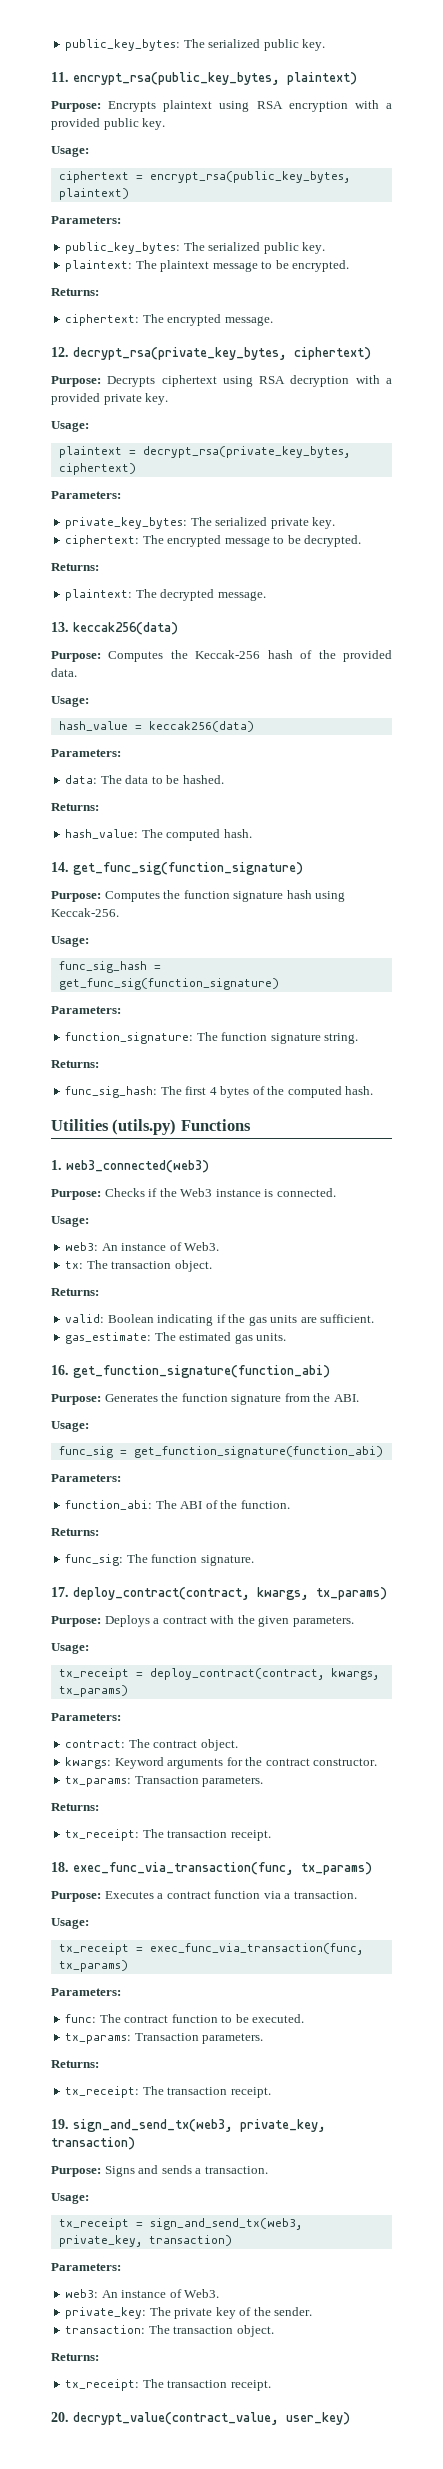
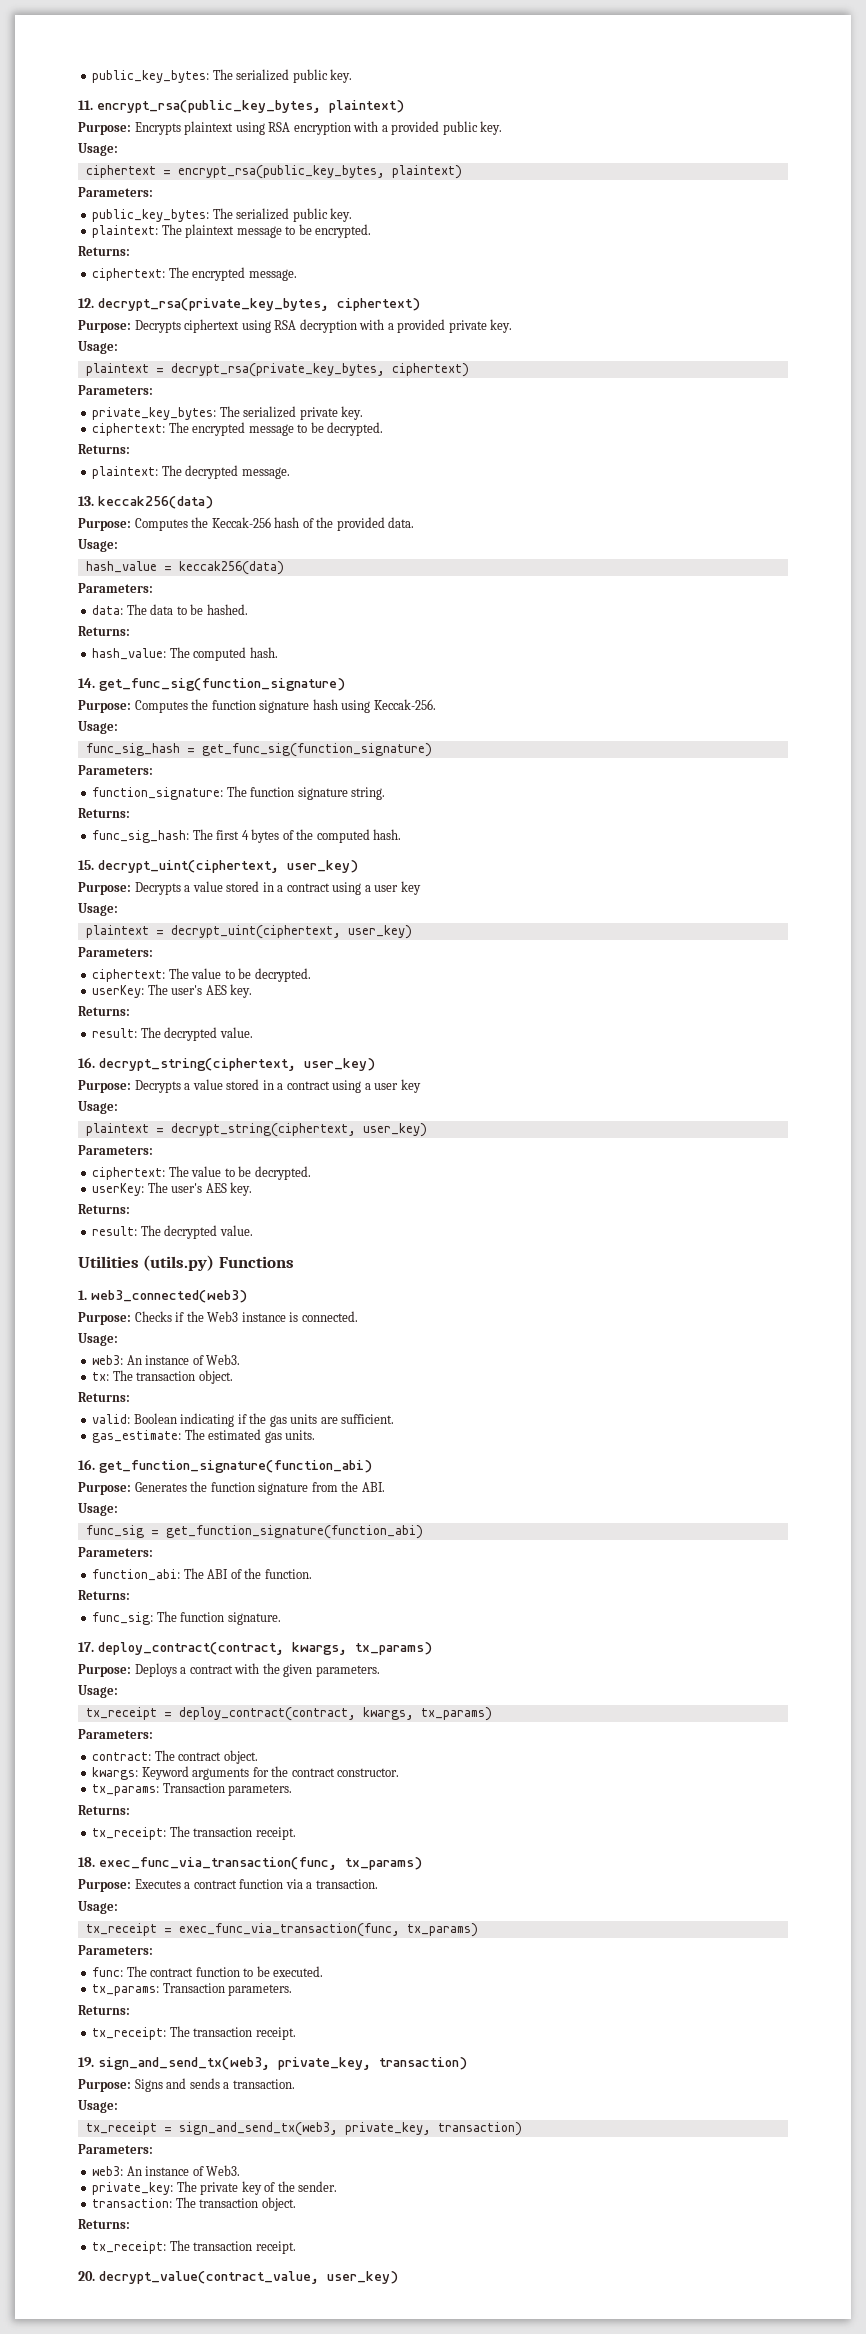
+ 15. decrypt_uint(ciphertext, user_key)
+ Purpose: Decrypts a value stored in a contract using a user key
+ Usage:
+ plaintext = decrypt_uint(ciphertext, user_key)
+ Parameters:
+ ciphertext: The value to be decrypted.
+ userKey: The user's AES key.
+ Returns:
+ result: The decrypted value.
+ 16. decrypt_string(ciphertext, user_key)
+ Purpose: Decrypts a value stored in a contract using a user key
+ Usage:
+ plaintext = decrypt_string(ciphertext, user_key)
+ Parameters:
+ ciphertext: The value to be decrypted.
+ userKey: The user's AES key.
+ Returns:
+ result: The decrypted value.

